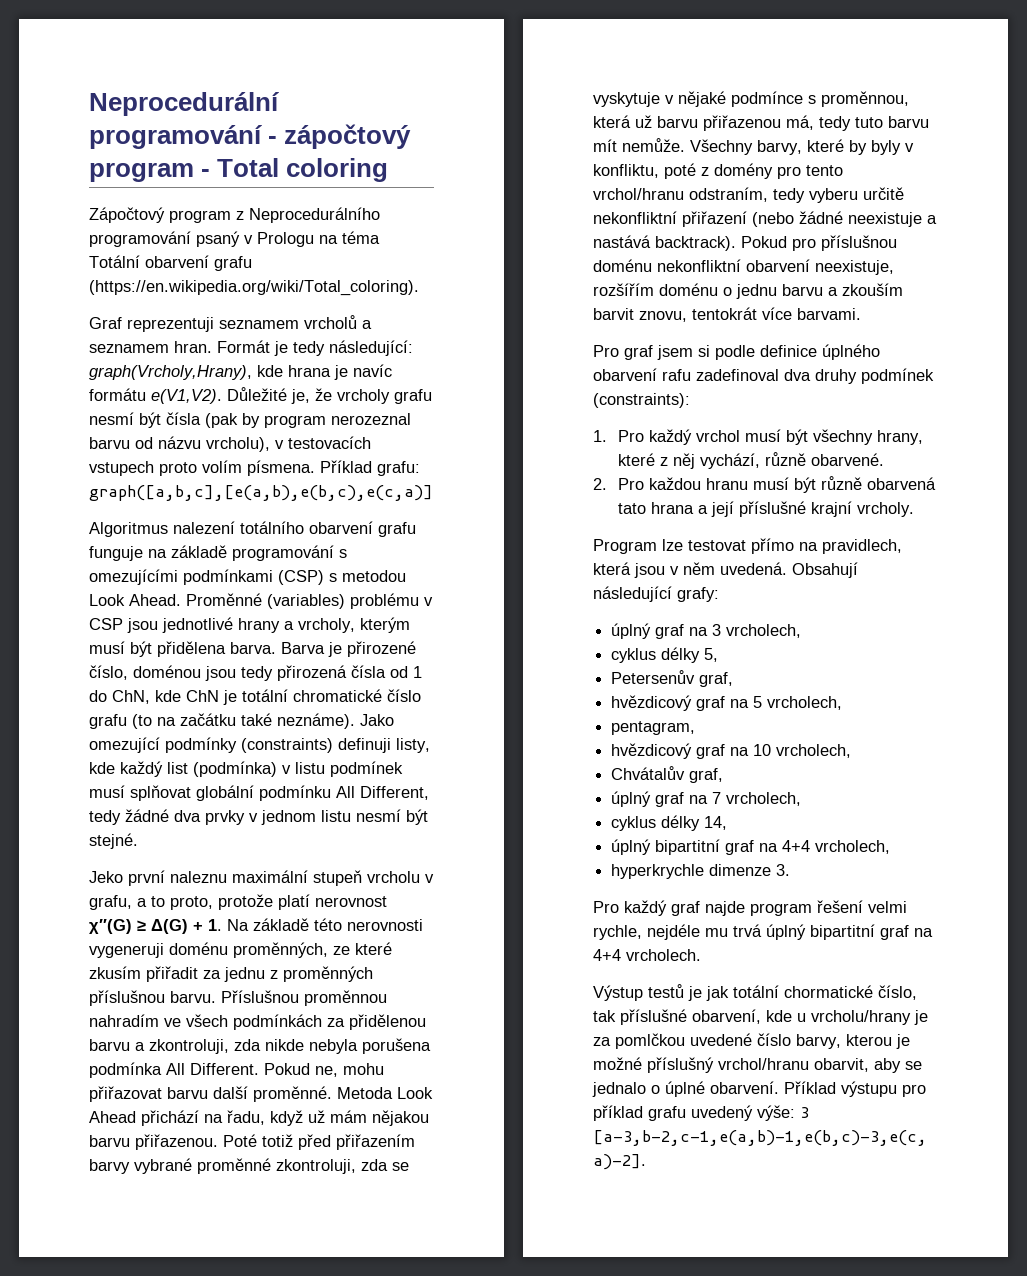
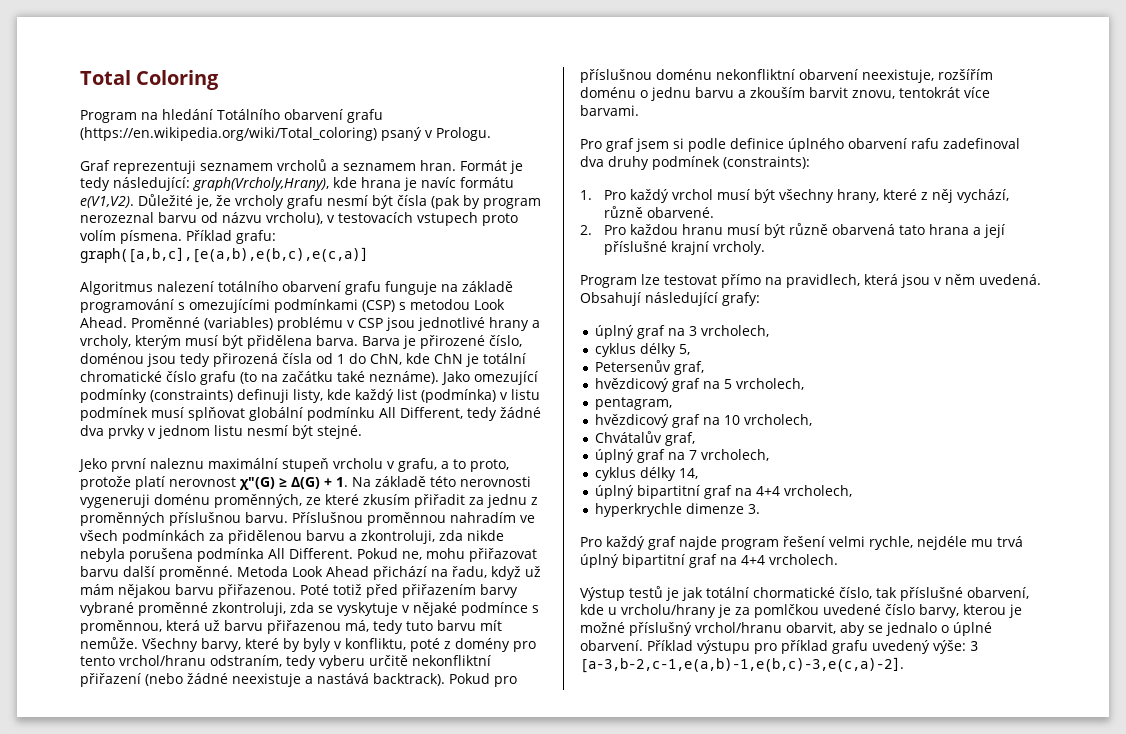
- Neprocedurální programování - zápočtový program - Total coloring
- Zápočtový program z Neprocedurálního programování psaný v Prologu na téma Totální obarvení grafu (https://en.wikipedia.org/wiki/Total_coloring).
+ Total Coloring
+ Program na hledání Totálního obarvení grafu (https://en.wikipedia.org/wiki/Total_coloring) psaný v Prologu.

